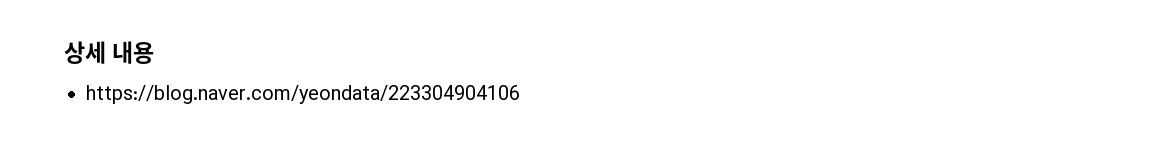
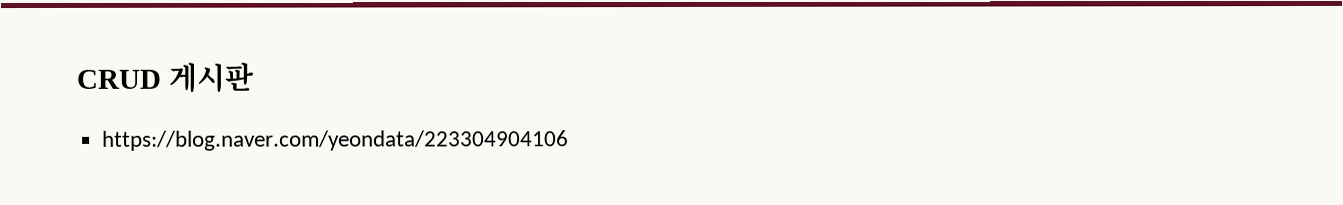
- 상세 내용
+ CRUD 게시판

